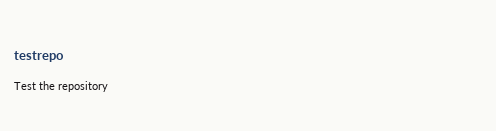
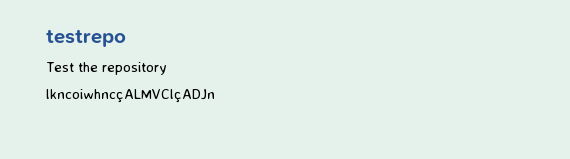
+ lkncoiwhncçALMVClçADJn

